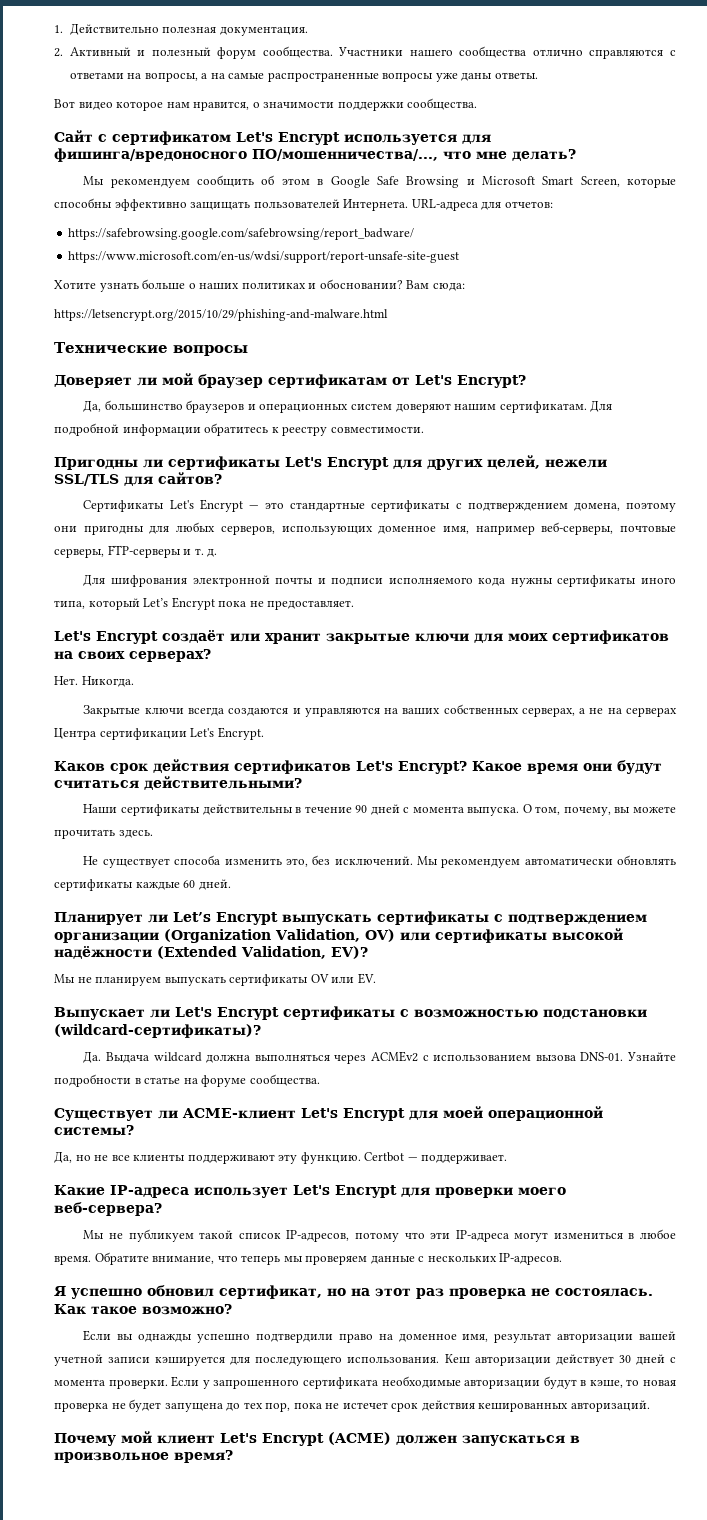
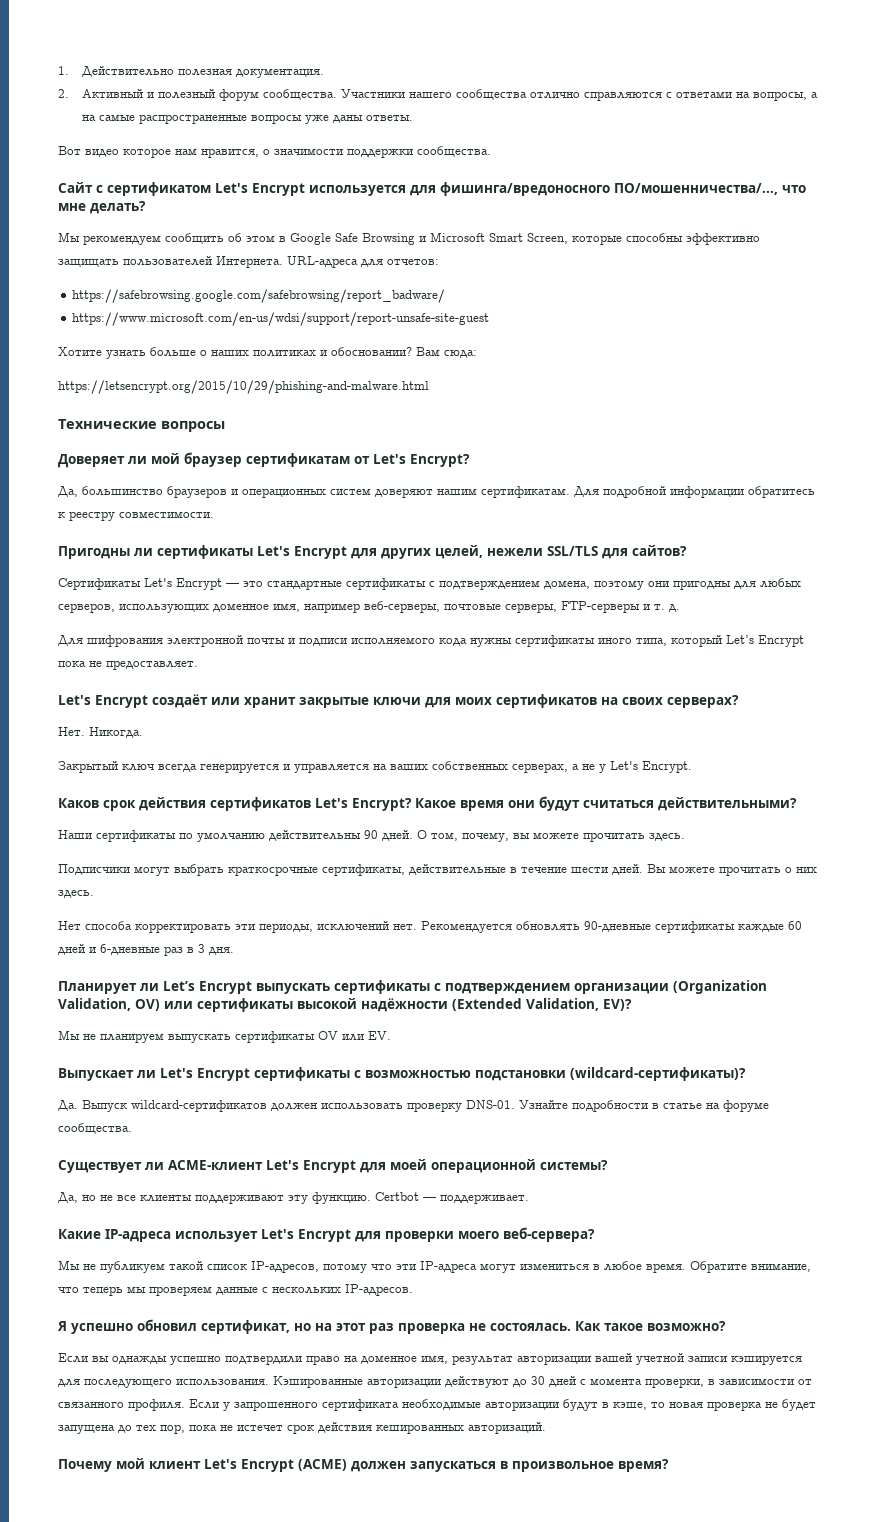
- Закрытые ключи всегда создаются и управляются на ваших собственных серверах, а не на серверах Центра сертификации Let's Encrypt.
+ Закрытый ключ всегда генерируется и управляется на ваших собственных серверах, а не у Let's Encrypt.
- Наши сертификаты действительны в течение 90 дней с момента выпуска.
+ Наши сертификаты по умолчанию действительны 90 дней.
- Не существует способа изменить это, без исключений. Мы рекомендуем автоматически обновлять сертификаты каждые 60 дней.
+ Подписчики могут выбрать краткосрочные сертификаты, действительные в течение шести дней. Вы можете прочитать о них здесь.
+ Нет способа корректировать эти периоды, исключений нет. Рекомендуется обновлять 90-дневные сертификаты каждые 60 дней и 6-дневные раз в 3 дня.
- Да. Выдача wildcard должна выполняться через ACMEv2 с использованием вызова DNS-01.
+ Да. Выпуск wildcard-сертификатов должен использовать проверку DNS-01.
- Кеш авторизации действует 30 дней с момента проверки.
+ Кэшированные авторизации действуют до 30 дней с момента проверки, в зависимости от связанного профиля.

